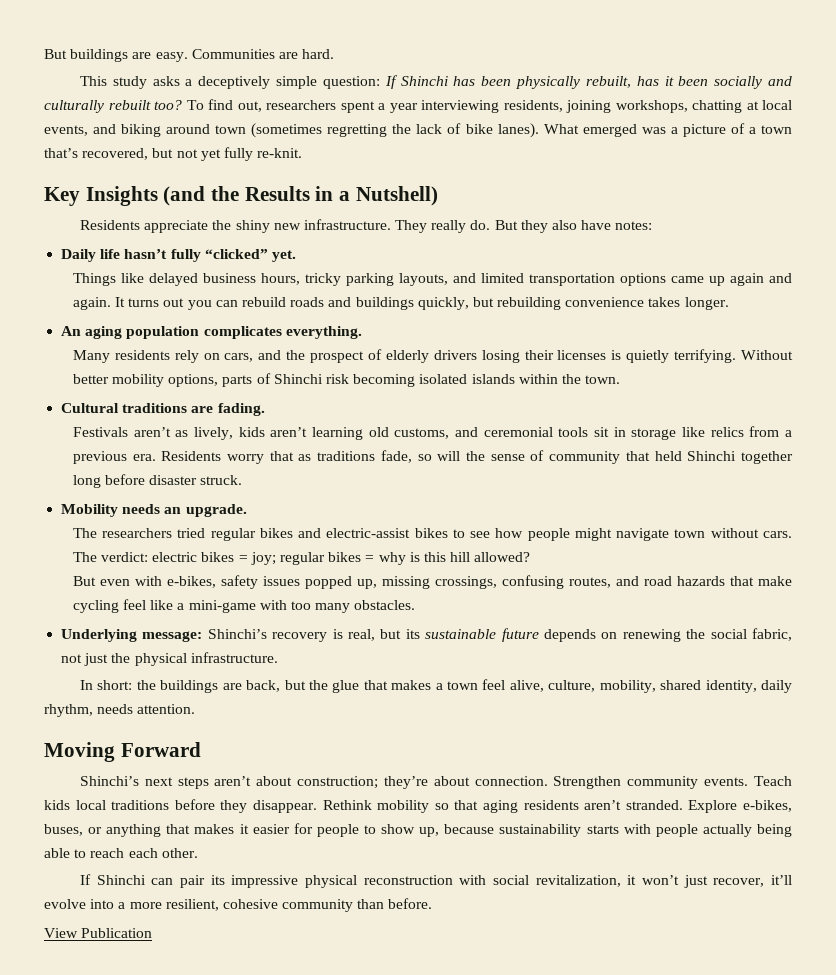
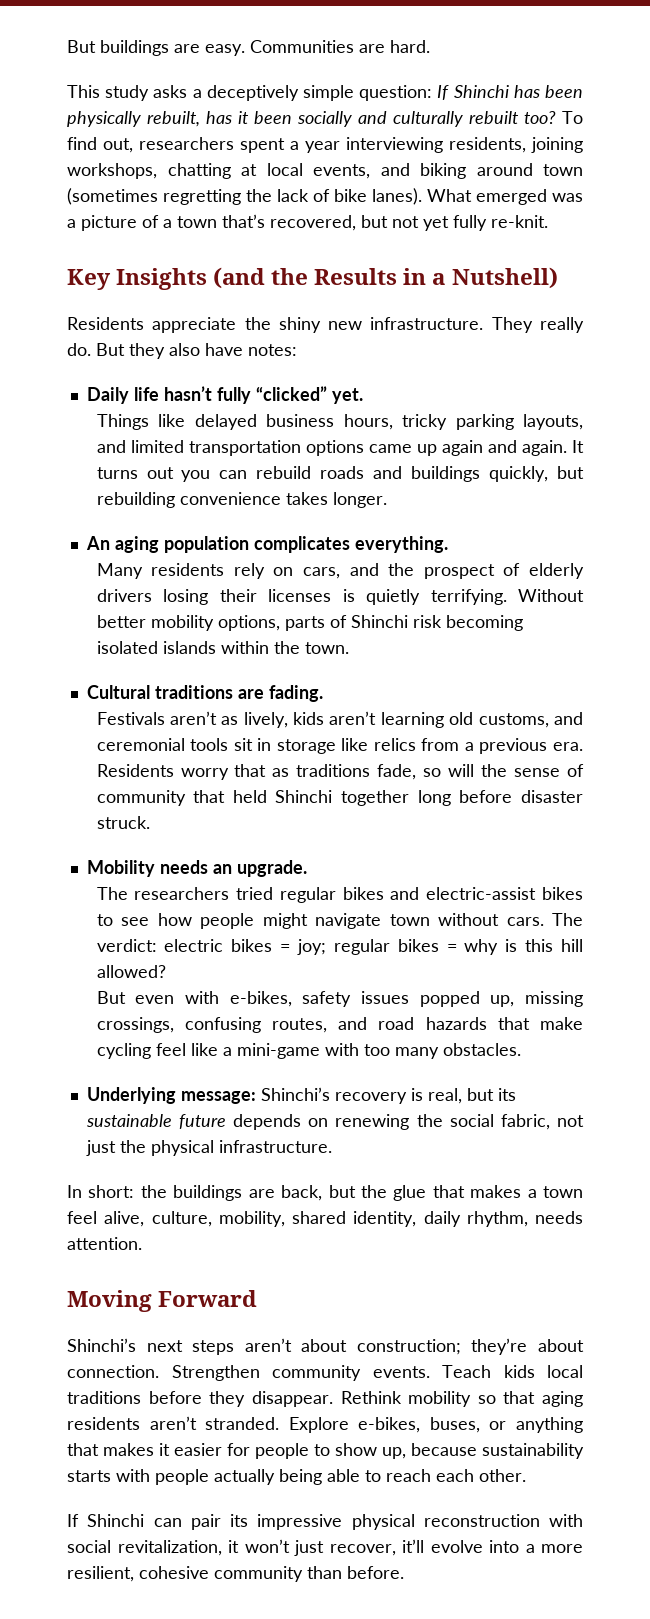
- View Publication

